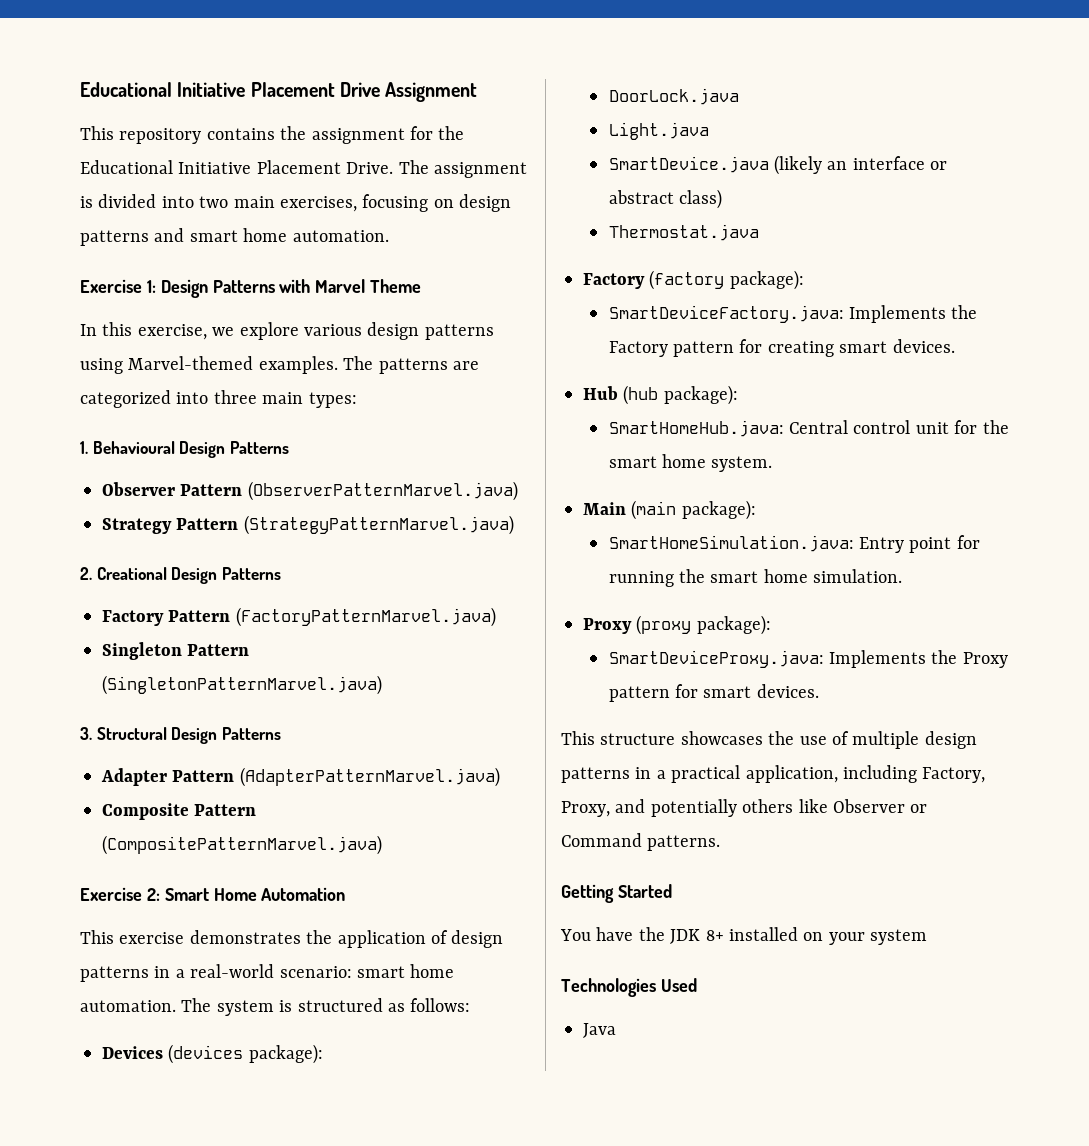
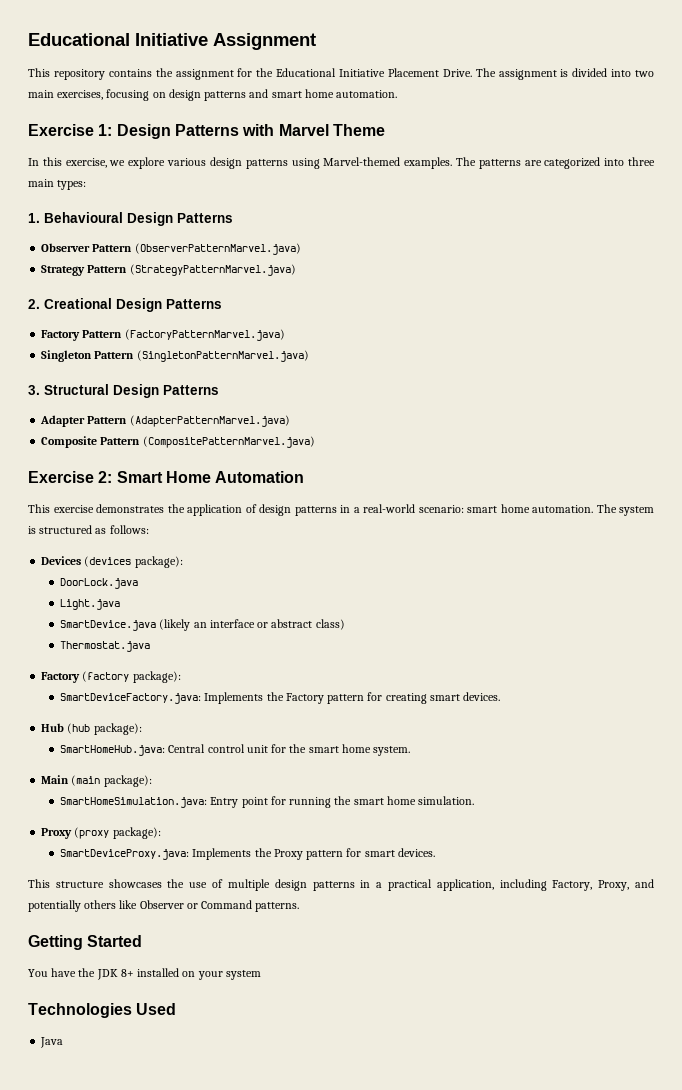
- Educational Initiative Placement Drive Assignment
+ Educational Initiative Assignment

